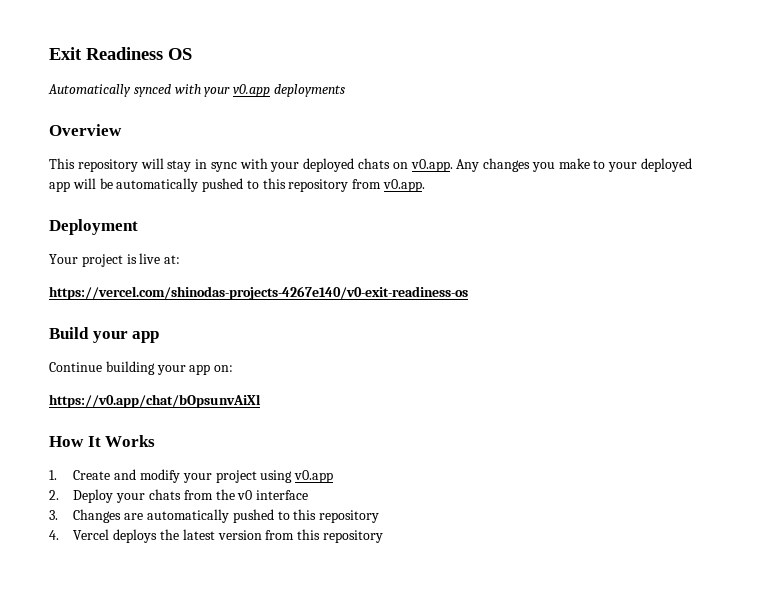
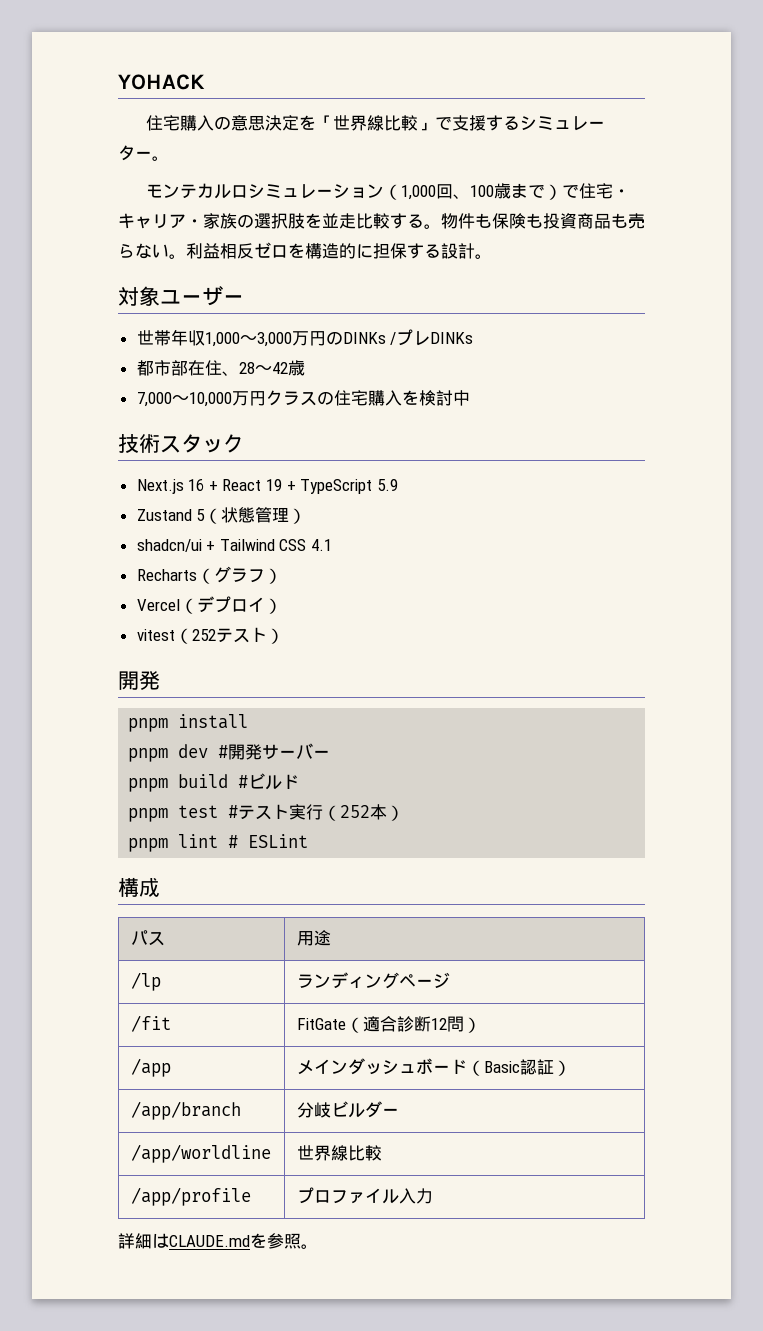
- Exit Readiness OS
- Automatically synced with your v0.app deployments
- Overview
- This repository will stay in sync with your deployed chats on v0.app. Any changes you make to your deployed app will be automatically pushed to this repository from v0.app.
- Deployment
- Your project is live at:
- https://vercel.com/shinodas-projects-4267e140/v0-exit-readiness-os
- Build your app
- Continue building your app on:
- https://v0.app/chat/bOpsunvAiXl
- How It Works
- 1. Create and modify your project using v0.app
- 2. Deploy your chats from the v0 interface
- 3. Changes are automatically pushed to this repository
- 4. Vercel deploys the latest version from this repository
+ YOHACK
+ 住宅購入の意思決定を「世界線比較」で支援するシミュレーター。
+ モンテカルロシミュレーション（1,000回、100歳まで）で住宅・キャリア・家族の選択肢を並走比較する。物件も保険も投資商品も売らない。利益相反ゼロを構造的に担保する設計。
+ 対象ユーザー
+ 世帯年収1,000〜3,000万円のDINKs /プレDINKs
+ 都市部在住、28〜42歳
+ 7,000〜10,000万円クラスの住宅購入を検討中
+ 技術スタック
+ Next.js 16 + React 19 + TypeScript 5.9
+ Zustand 5（状態管理）
+ shadcn/ui + Tailwind CSS 4.1
+ Recharts（グラフ）
+ Vercel（デプロイ）
+ vitest（252テスト）
+ 開発
+ pnpm install
+ pnpm dev #開発サーバー
+ pnpm build #ビルド
+ pnpm test #テスト実行（252本）
+ pnpm lint # ESLint
+ 構成
+ パス | 用途
+ /lp | ランディングページ
+ /fit | FitGate（適合診断12問）
+ /app | メインダッシュボード（Basic認証）
+ /app/branch | 分岐ビルダー
+ /app/worldline | 世界線比較
+ /app/profile | プロファイル入力
+ 詳細はCLAUDE.mdを参照。

